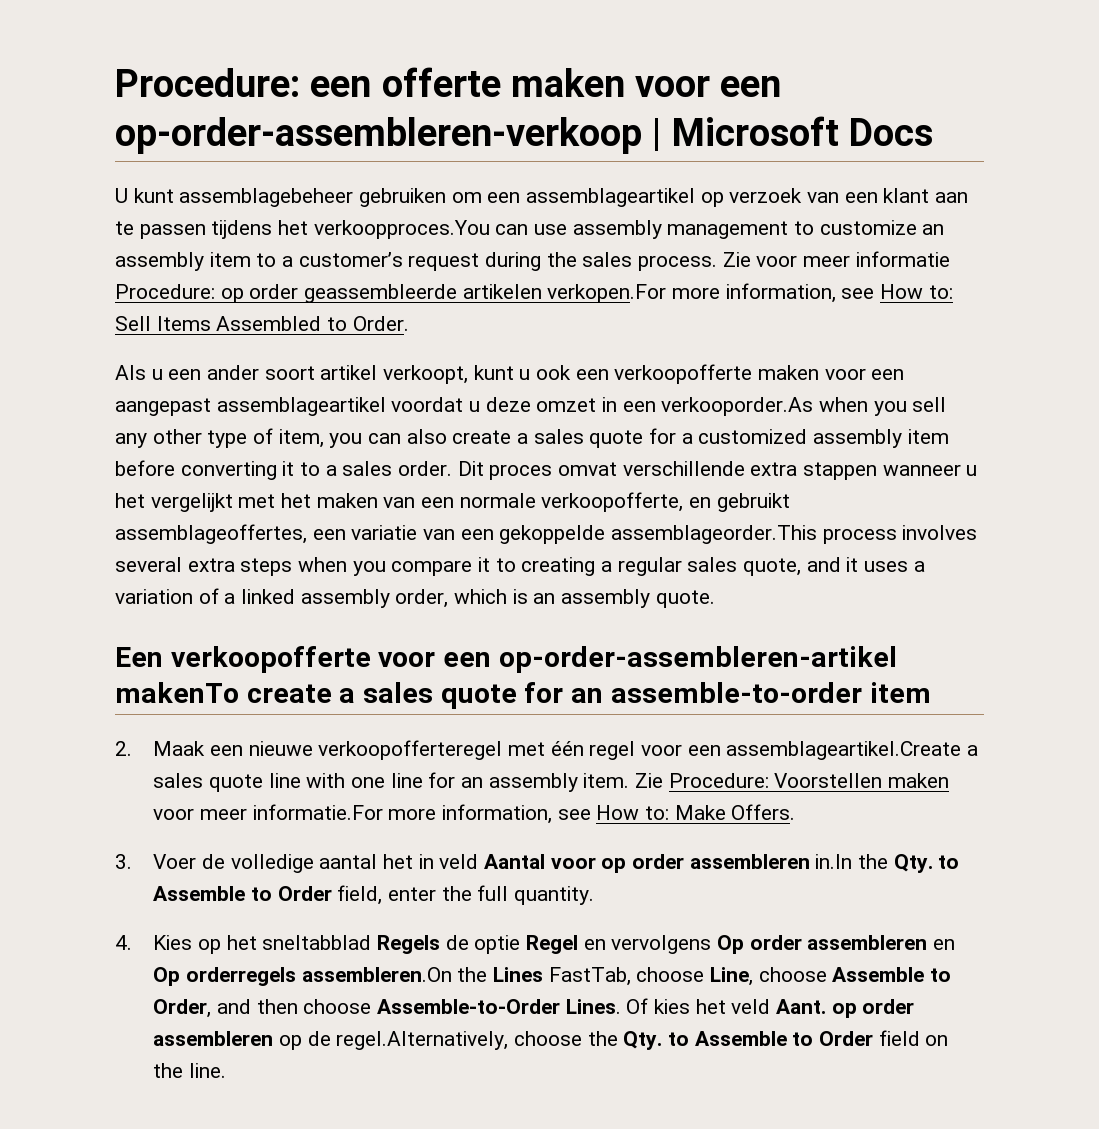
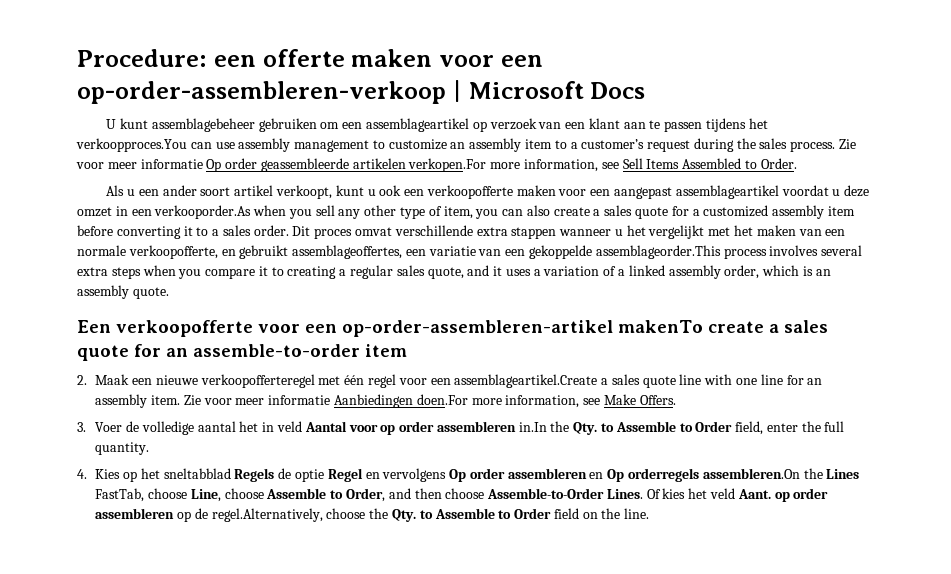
- Zie voor meer informatie Procedure: op order geassembleerde artikelen verkopen.For more information, see How to: Sell Items Assembled to Order.
+ Zie voor meer informatie Op order geassembleerde artikelen verkopen.For more information, see Sell Items Assembled to Order.
- Zie Procedure: Voorstellen maken voor meer informatie.For more information, see How to: Make Offers.
+ Zie voor meer informatie Aanbiedingen doen.For more information, see Make Offers.

